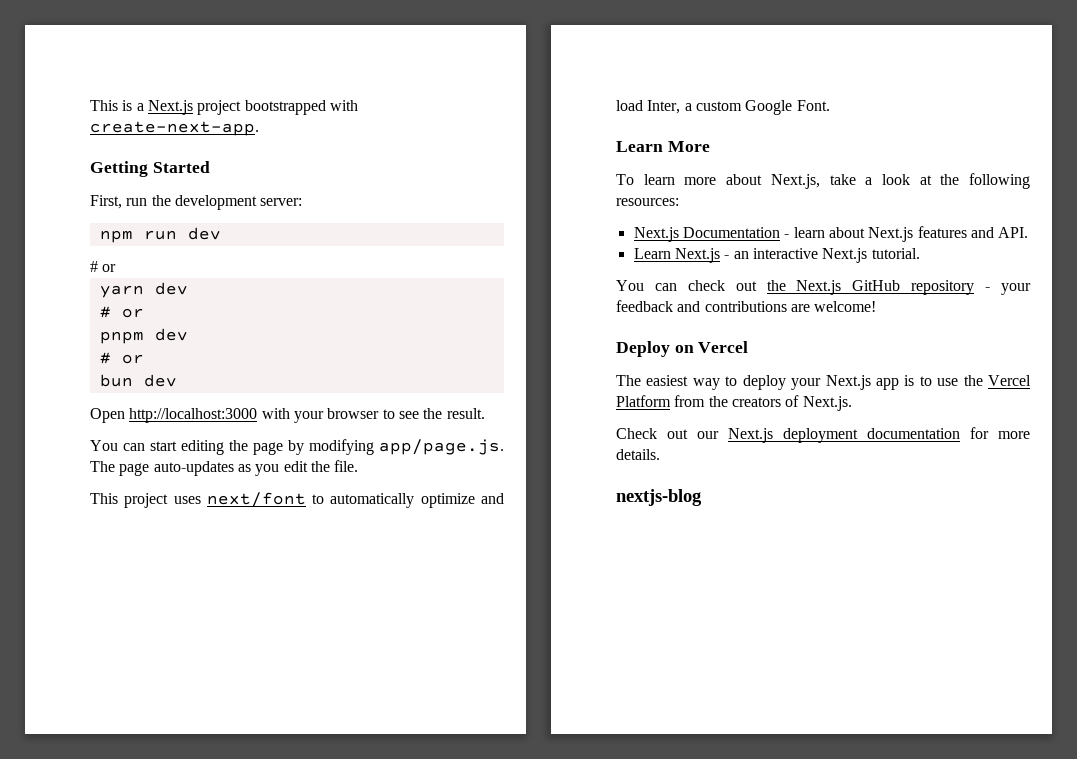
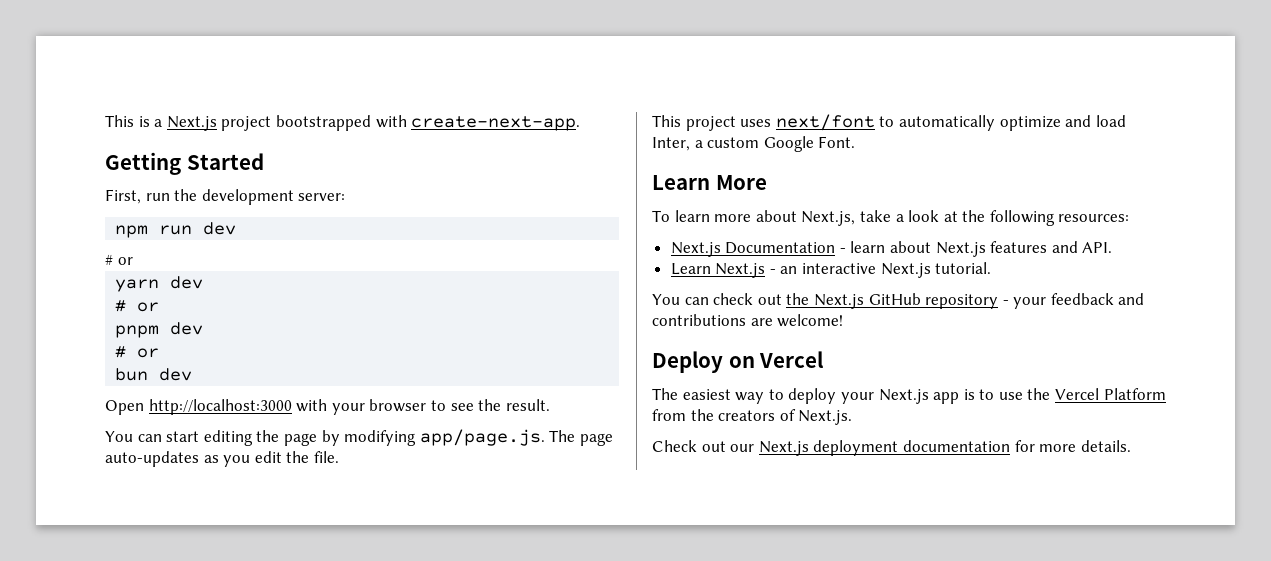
- nextjs-blog

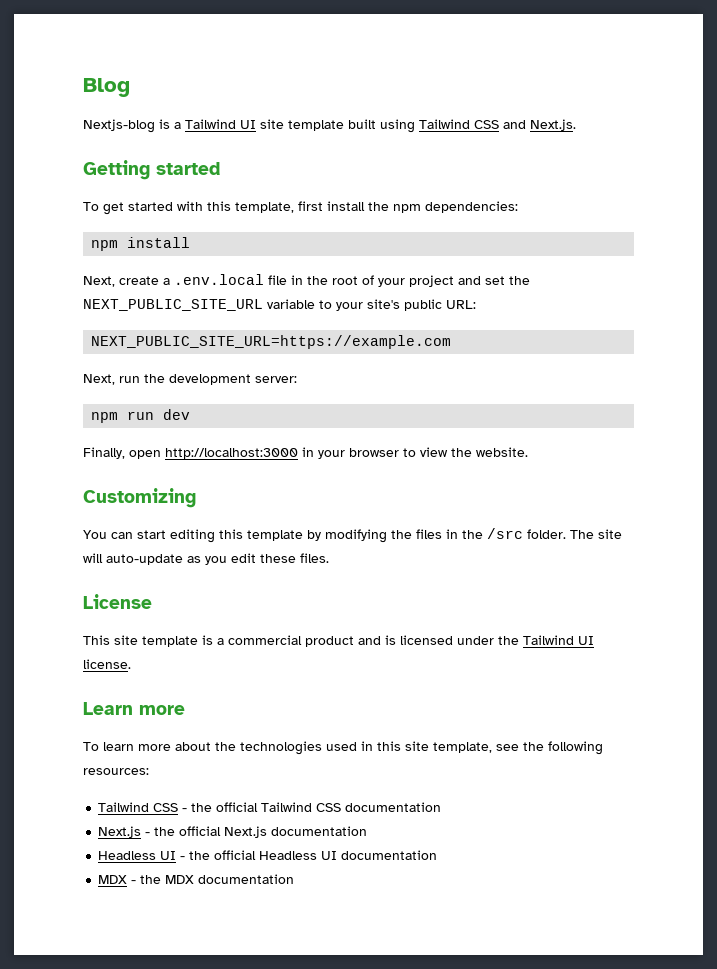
- This is a Next.js project bootstrapped with create-next-app.
- Getting Started
- First, run the development server:
+ Blog
+ Nextjs-blog is a Tailwind UI site template built using Tailwind CSS and Next.js.
+ Getting started
+ To get started with this template, first install the npm dependencies:
+ npm install
+ Next, create a .env.local file in the root of your project and set the NEXT_PUBLIC_SITE_URL variable to your site's public URL:
+ NEXT_PUBLIC_SITE_URL=https://example.com
+ Next, run the development server:
  npm run dev
- # or
- yarn dev
- # or
- pnpm dev
- # or
- bun dev
- Open http://localhost:3000 with your browser to see the result.
- You can start editing the page by modifying app/page.js. The page auto-updates as you edit the file.
- This project uses next/font to automatically optimize and load Inter, a custom Google Font.
- Learn More
+ Finally, open http://localhost:3000 in your browser to view the website.
+ Customizing
+ You can start editing this template by modifying the files in the /src folder. The site will auto-update as you edit these files.
+ License
+ This site template is a commercial product and is licensed under the Tailwind UI license.
+ Learn more
- To learn more about Next.js, take a look at the following resources:
- Next.js Documentation - learn about Next.js features and API.
- Learn Next.js - an interactive Next.js tutorial.
- You can check out the Next.js GitHub repository - your feedback and contributions are welcome!
- Deploy on Vercel
- The easiest way to deploy your Next.js app is to use the Vercel Platform from the creators of Next.js.
- Check out our Next.js deployment documentation for more details.
+ To learn more about the technologies used in this site template, see the following resources:
+ Tailwind CSS - the official Tailwind CSS documentation
+ Next.js - the official Next.js documentation
+ Headless UI - the official Headless UI documentation
+ MDX - the MDX documentation

